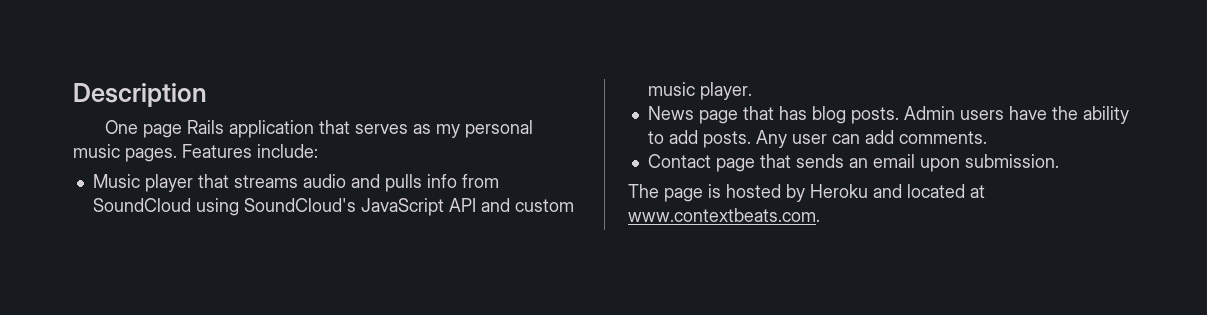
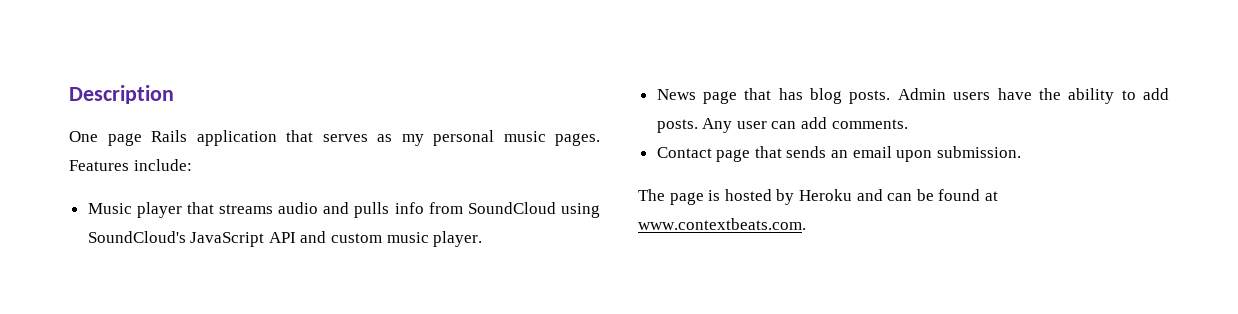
- The page is hosted by Heroku and located at www.contextbeats.com.
+ The page is hosted by Heroku and can be found at www.contextbeats.com.

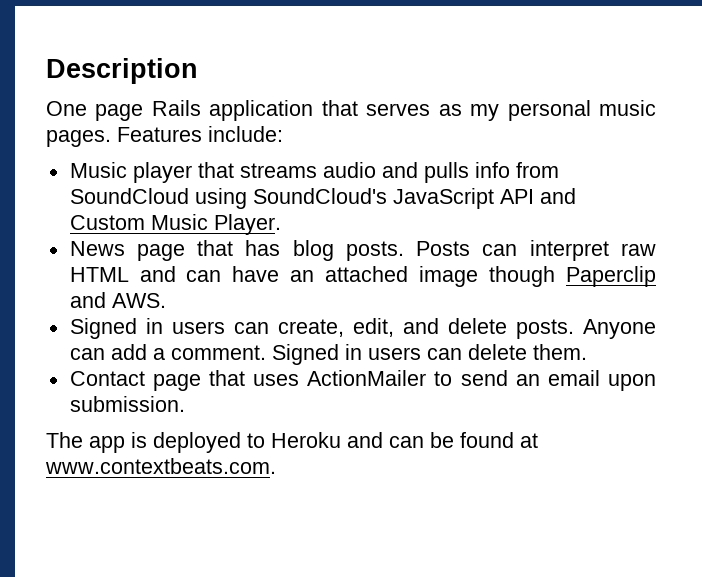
- Music player that streams audio and pulls info from SoundCloud using SoundCloud's JavaScript API and custom music player.
+ Music player that streams audio and pulls info from SoundCloud using SoundCloud's JavaScript API and Custom Music Player.
- Admin users have the ability to add posts. Any user can add comments.
+ Posts can interpret raw HTML and can have an attached image though Paperclip and AWS.
+ Signed in users can create, edit, and delete posts. Anyone can add a comment. Signed in users can delete them.
- Contact page that sends an email upon submission.
+ Contact page that uses ActionMailer to send an email upon submission.
- The page is hosted by Heroku and can be found at www.contextbeats.com.
+ The app is deployed to Heroku and can be found at www.contextbeats.com.

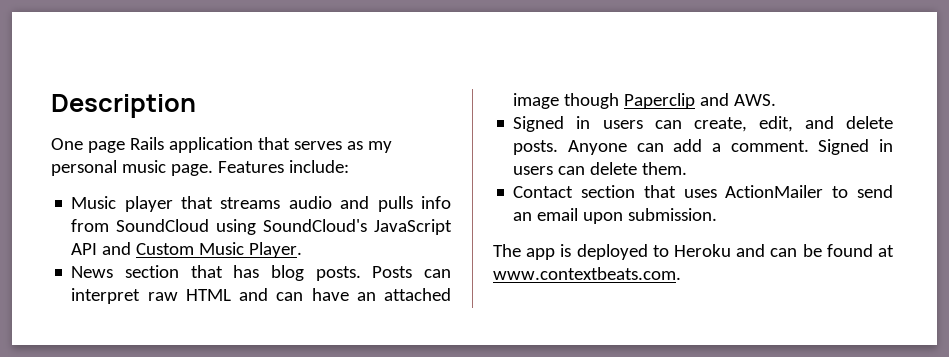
- One page Rails application that serves as my personal music pages.
+ One page Rails application that serves as my personal music page.
- News page that has blog posts.
+ News section that has blog posts.
- Contact page that uses ActionMailer to send an email upon submission.
+ Contact section that uses ActionMailer to send an email upon submission.

